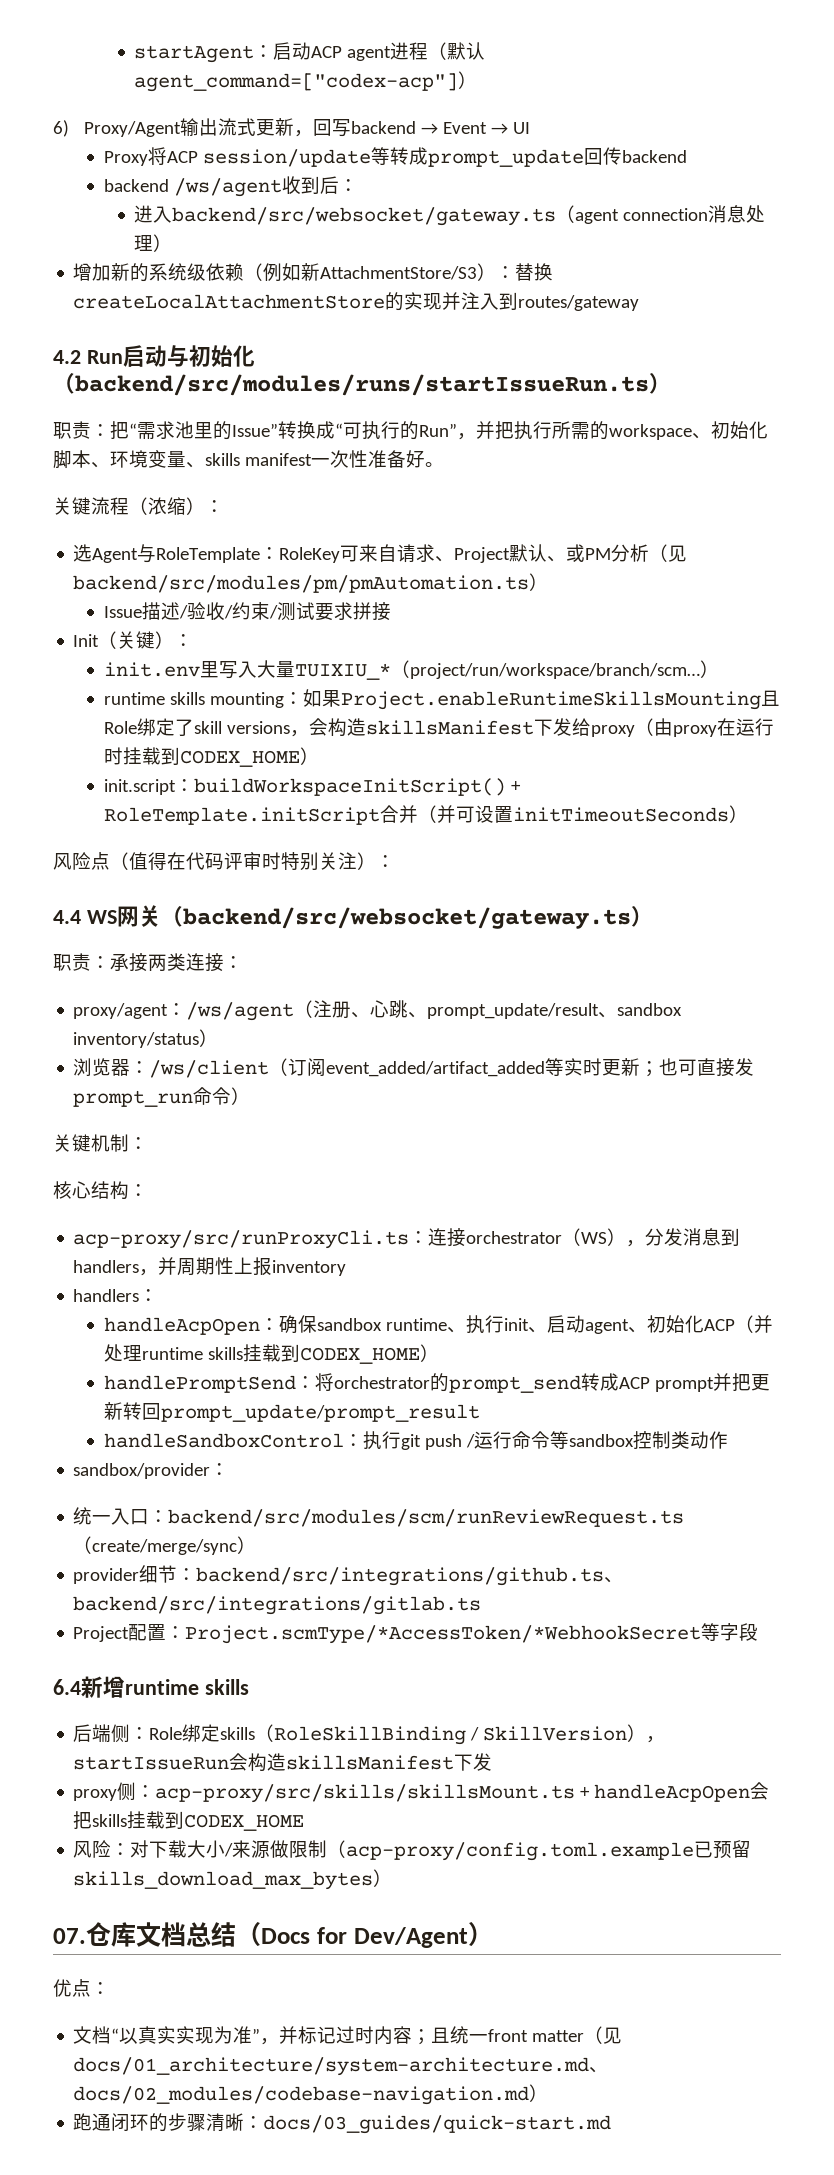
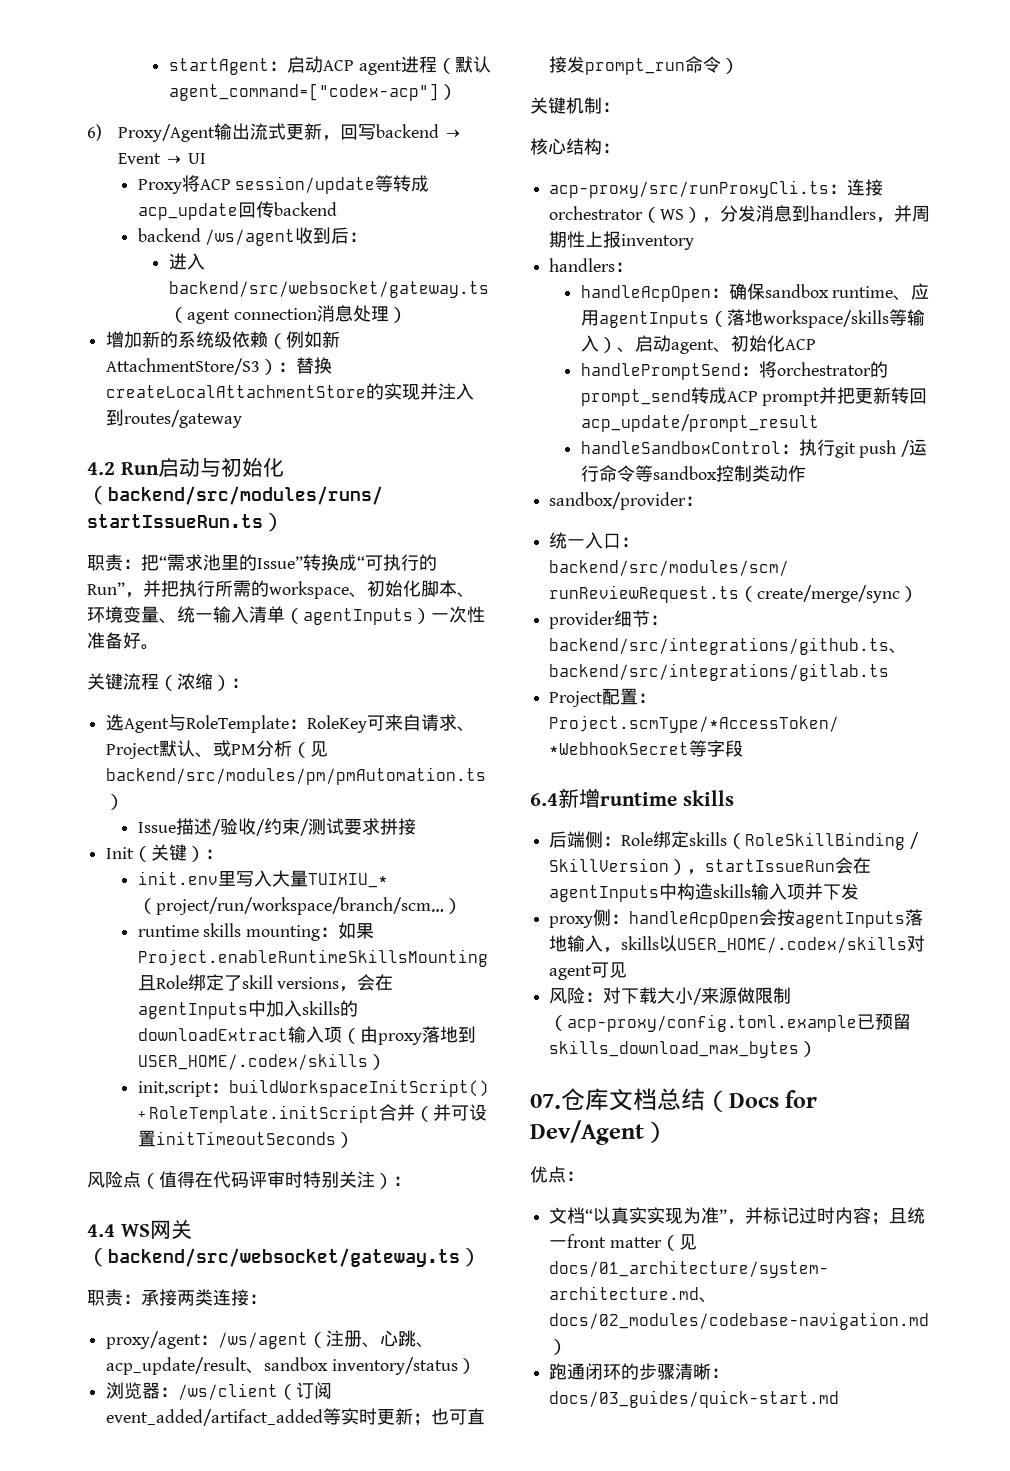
- Proxy将ACP session/update等转成prompt_update回传backend
+ Proxy将ACP session/update等转成acp_update回传backend
- 职责：把“需求池里的Issue”转换成“可执行的Run”，并把执行所需的workspace、初始化脚本、环境变量、skills manifest一次性准备好。
+ 职责：把“需求池里的Issue”转换成“可执行的Run”，并把执行所需的workspace、初始化脚本、环境变量、统一输入清单（agentInputs）一次性准备好。
- runtime skills mounting：如果Project.enableRuntimeSkillsMounting且Role绑定了skill versions，会构造skillsManifest下发给proxy（由proxy在运行时挂载到CODEX_HOME）
+ runtime skills mounting：如果Project.enableRuntimeSkillsMounting且Role绑定了skill versions，会在agentInputs中加入skills的downloadExtract输入项（由proxy落地到USER_HOME/.codex/skills）
- proxy/agent：/ws/agent（注册、心跳、prompt_update/result、sandbox inventory/status）
+ proxy/agent：/ws/agent（注册、心跳、acp_update/result、sandbox inventory/status）
- handleAcpOpen：确保sandbox runtime、执行init、启动agent、初始化ACP（并处理runtime skills挂载到CODEX_HOME）
+ handleAcpOpen：确保sandbox runtime、应用agentInputs（落地workspace/skills等输入）、启动agent、初始化ACP
- handlePromptSend：将orchestrator的prompt_send转成ACP prompt并把更新转回prompt_update/prompt_result
+ handlePromptSend：将orchestrator的prompt_send转成ACP prompt并把更新转回acp_update/prompt_result
- 后端侧：Role绑定skills（RoleSkillBinding / SkillVersion），startIssueRun会构造skillsManifest下发
- proxy侧：acp-proxy/src/skills/skillsMount.ts + handleAcpOpen会把skills挂载到CODEX_HOME
+ 后端侧：Role绑定skills（RoleSkillBinding / SkillVersion），startIssueRun会在agentInputs中构造skills输入项并下发
+ proxy侧：handleAcpOpen会按agentInputs落地输入，skills以USER_HOME/.codex/skills对agent可见

